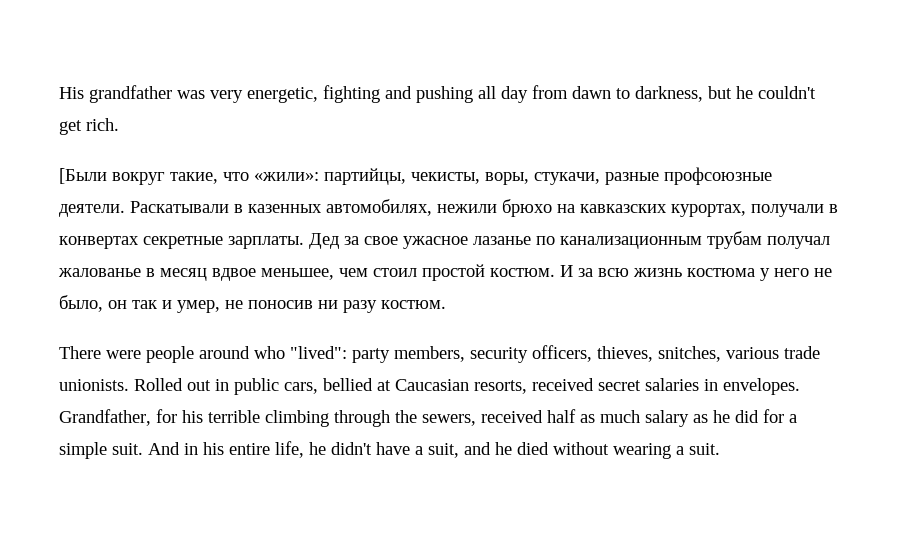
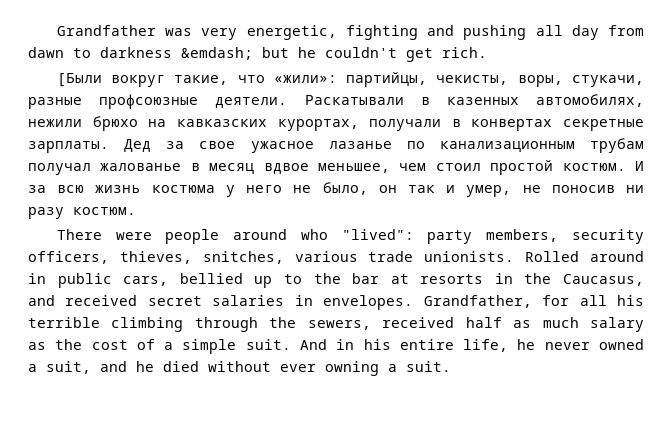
- His grandfather was very energetic, fighting and pushing all day from dawn to darkness, but he couldn't get rich.
+ Grandfather was very energetic, fighting and pushing all day from dawn to darkness &emdash; but he couldn't get rich.
- Rolled out in public cars, bellied at Caucasian resorts, received secret salaries in envelopes.
+ Rolled around in public cars, bellied up to the bar at resorts in the Caucasus, and received secret salaries in envelopes.
- Grandfather, for his terrible climbing through the sewers, received half as much salary as he did for a simple suit.
+ Grandfather, for all his terrible climbing through the sewers, received half as much salary as the cost of a simple suit.
- And in his entire life, he didn't have a suit, and he died without wearing a suit.
+ And in his entire life, he never owned a suit, and he died without ever owning a suit.

